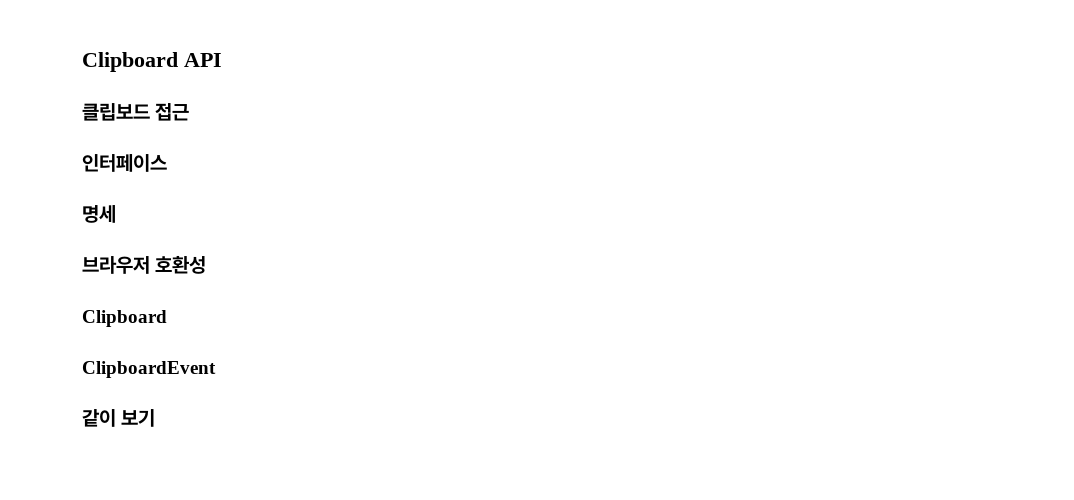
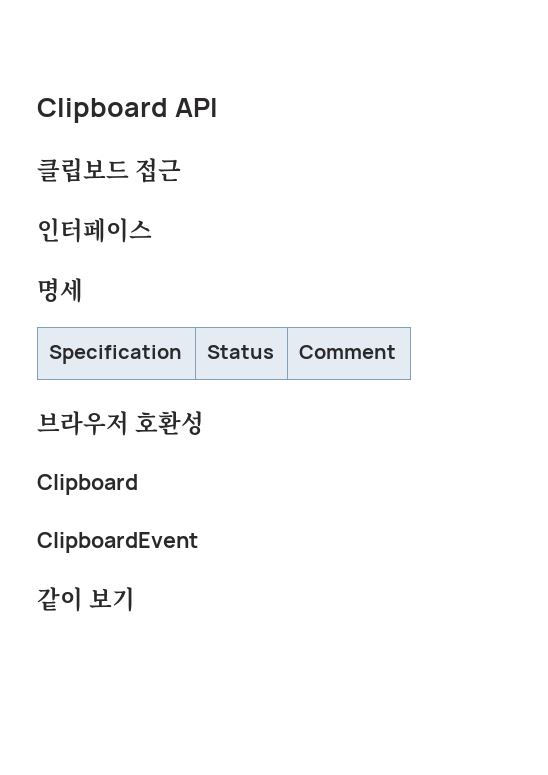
+ Specification | Status | Comment

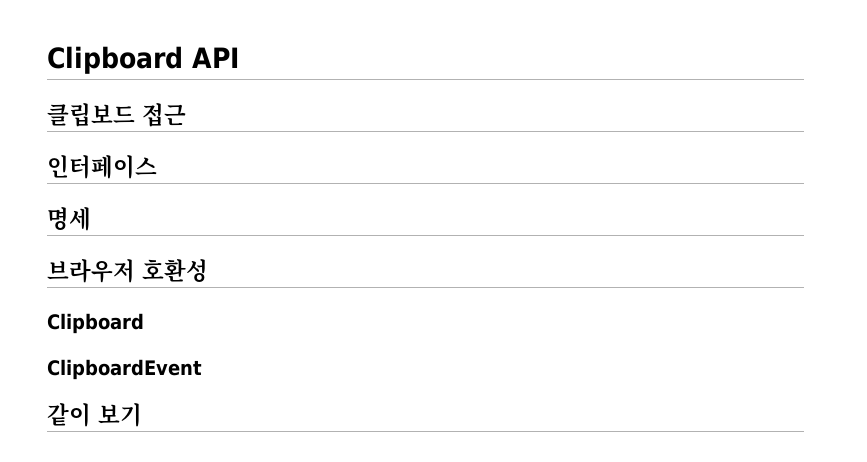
- Specification | Status | Comment

